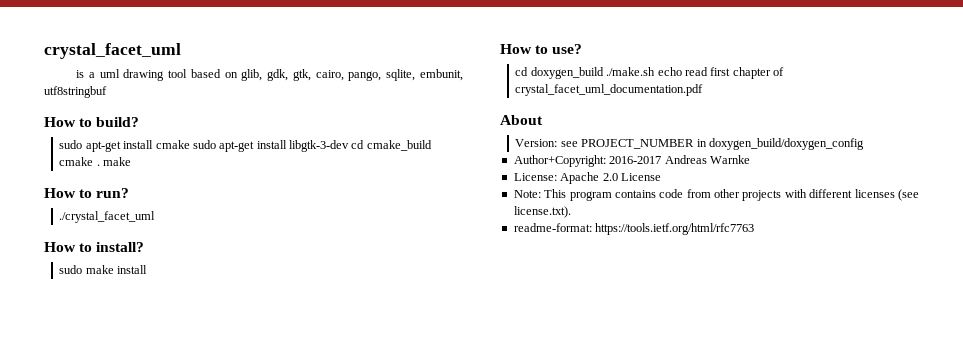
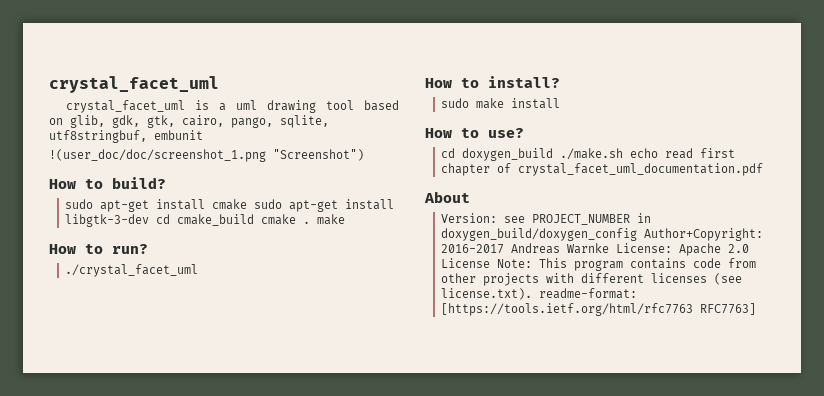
- is a uml drawing tool based on glib, gdk, gtk, cairo, pango, sqlite, embunit, utf8stringbuf
+ crystal_facet_uml is a uml drawing tool based on glib, gdk, gtk, cairo, pango, sqlite, utf8stringbuf, embunit
+ !(user_doc/doc/screenshot_1.png "Screenshot")
- Version: see PROJECT_NUMBER in doxygen_build/doxygen_config
- Author+Copyright: 2016-2017 Andreas Warnke
- License: Apache 2.0 License
- Note: This program contains code from other projects with different licenses (see license.txt).
- readme-format: https://tools.ietf.org/html/rfc7763
+ Version: see PROJECT_NUMBER in doxygen_build/doxygen_config Author+Copyright: 2016-2017 Andreas Warnke License: Apache 2.0 License Note: This program contains code from other projects with different licenses (see license.txt). readme-format: [https://tools.ietf.org/html/rfc7763 RFC7763]

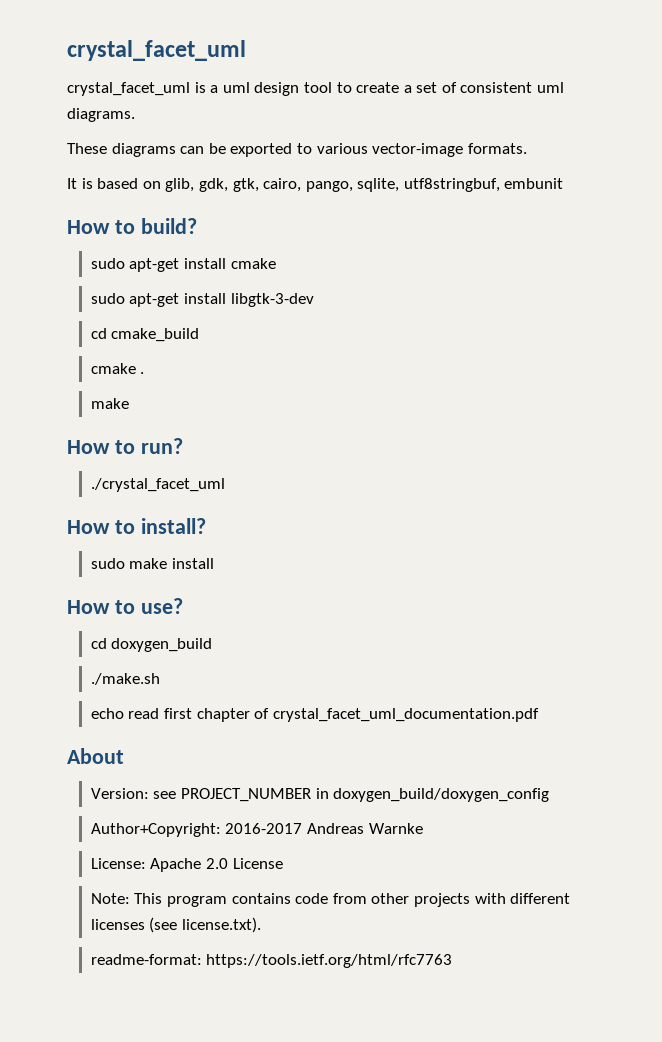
- crystal_facet_uml is a uml drawing tool based on glib, gdk, gtk, cairo, pango, sqlite, utf8stringbuf, embunit
+ crystal_facet_uml is a uml design tool to create a set of consistent uml diagrams.
+ These diagrams can be exported to various vector-image formats.
+ It is based on glib, gdk, gtk, cairo, pango, sqlite, utf8stringbuf, embunit
- !(user_doc/doc/screenshot_1.png "Screenshot")
- sudo apt-get install cmake sudo apt-get install libgtk-3-dev cd cmake_build cmake . make
+ sudo apt-get install cmake
+ sudo apt-get install libgtk-3-dev
+ cd cmake_build
+ cmake .
+ make
- cd doxygen_build ./make.sh echo read first chapter of crystal_facet_uml_documentation.pdf
+ cd doxygen_build
+ ./make.sh
+ echo read first chapter of crystal_facet_uml_documentation.pdf
- Version: see PROJECT_NUMBER in doxygen_build/doxygen_config Author+Copyright: 2016-2017 Andreas Warnke License: Apache 2.0 License Note: This program contains code from other projects with different licenses (see license.txt). readme-format: [https://tools.ietf.org/html/rfc7763 RFC7763]
+ Version: see PROJECT_NUMBER in doxygen_build/doxygen_config
+ Author+Copyright: 2016-2017 Andreas Warnke
+ License: Apache 2.0 License
+ Note: This program contains code from other projects with different licenses (see license.txt).
+ readme-format: https://tools.ietf.org/html/rfc7763

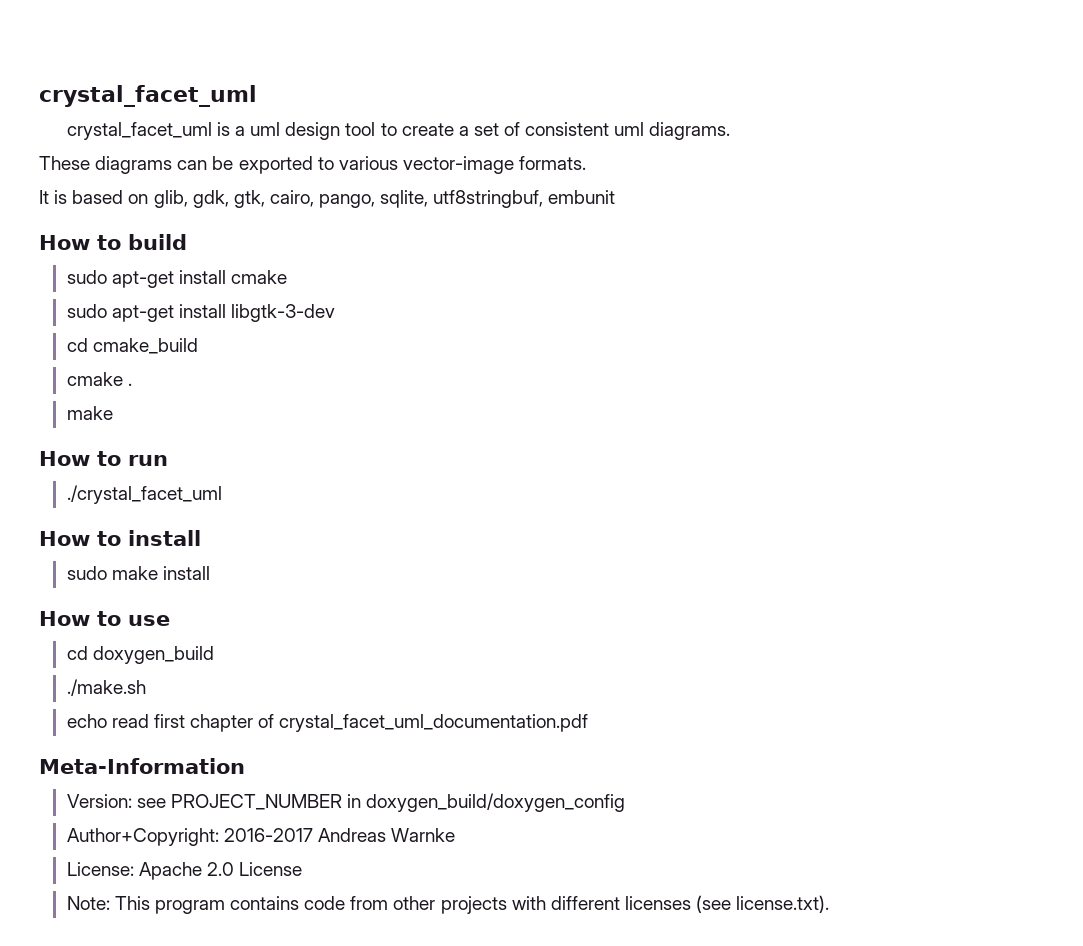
- How to build?
+ How to build
- How to run?
+ How to run
- How to install?
+ How to install
- How to use?
+ How to use
- About
+ Meta-Information
- readme-format: https://tools.ietf.org/html/rfc7763

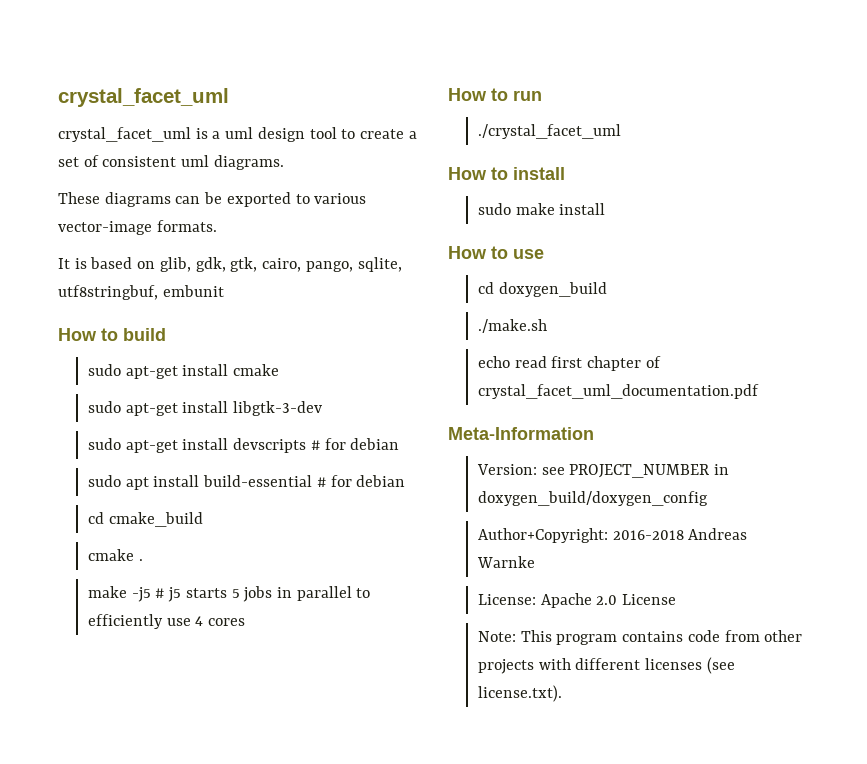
+ sudo apt-get install devscripts # for debian
+ sudo apt install build-essential # for debian
  cmake .
- make
+ make -j5 # j5 starts 5 jobs in parallel to efficiently use 4 cores
- Author+Copyright: 2016-2017 Andreas Warnke
+ Author+Copyright: 2016-2018 Andreas Warnke

